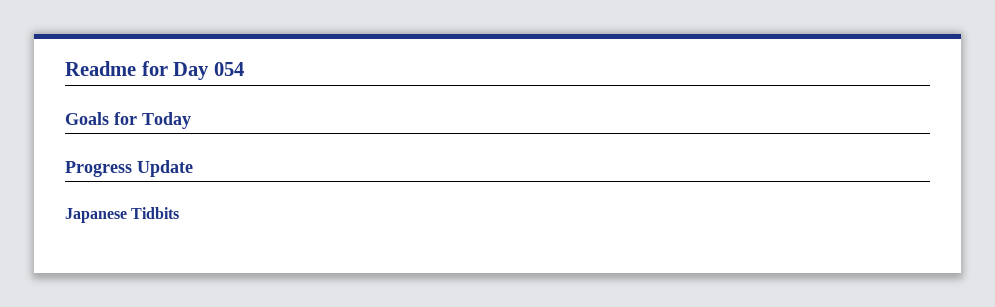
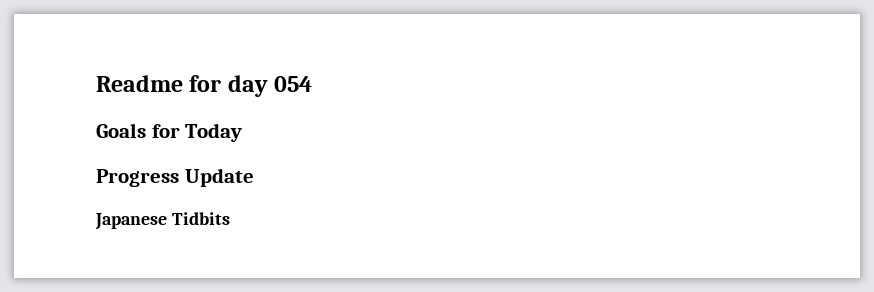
- Readme for Day 054
+ Readme for day 054

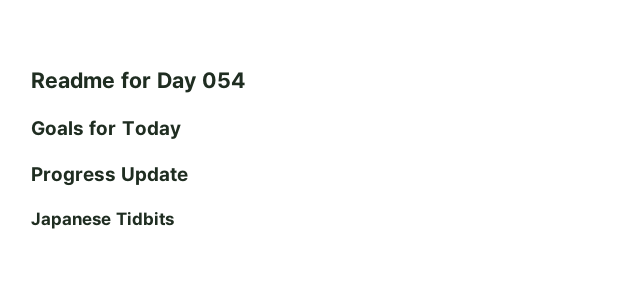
- Readme for day 054
+ Readme for Day 054

